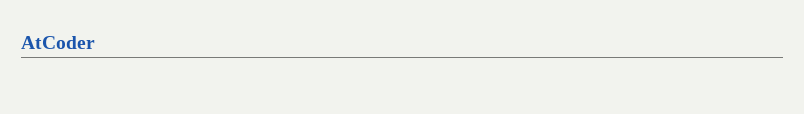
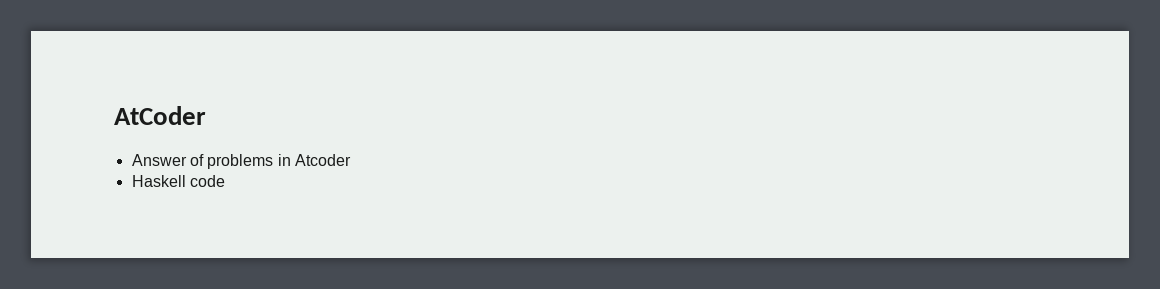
+ Answer of problems in Atcoder
+ Haskell code

